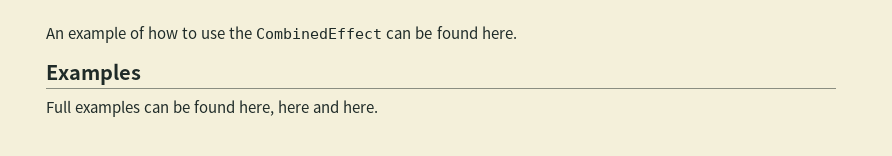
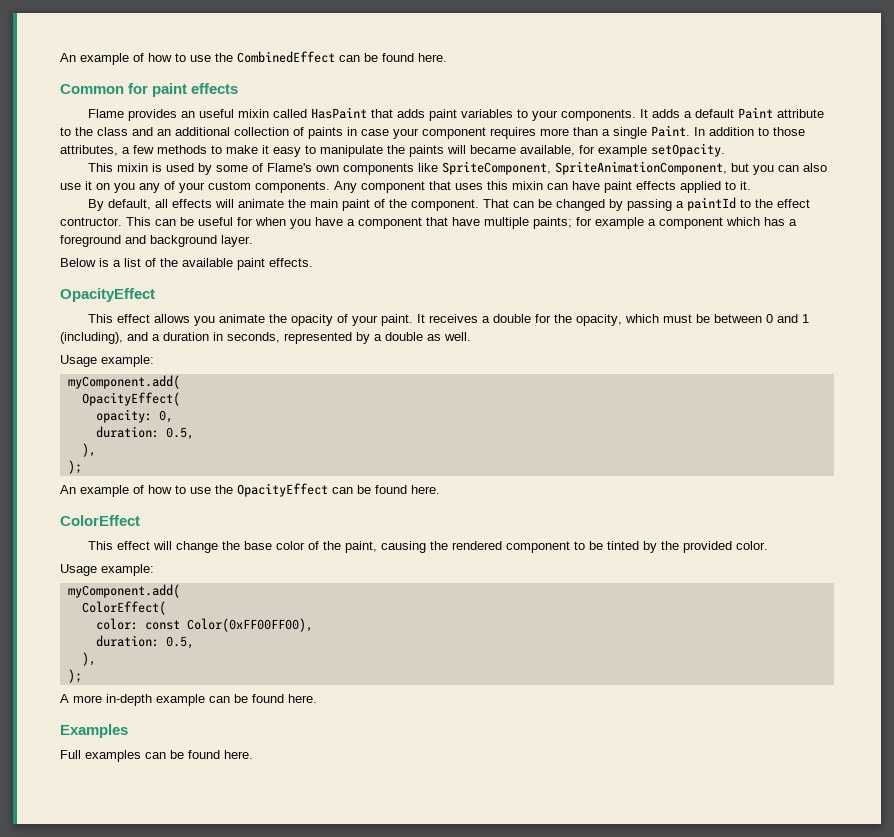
+ Common for paint effects
+ Flame provides an useful mixin called HasPaint that adds paint variables to your components. It adds a default Paint attribute to the class and an additional collection of paints in case your component requires more than a single Paint. In addition to those attributes, a few methods to make it easy to manipulate the paints will became available, for example setOpacity.
+ This mixin is used by some of Flame's own components like SpriteComponent, SpriteAnimationComponent, but you can also use it on you any of your custom components. Any component that uses this mixin can have paint effects applied to it.
+ By default, all effects will animate the main paint of the component. That can be changed by passing a paintId to the effect contructor. This can be useful for when you have a component that have multiple paints; for example a component which has a foreground and background layer.
+ Below is a list of the available paint effects.
+ OpacityEffect
+ This effect allows you animate the opacity of your paint. It receives a double for the opacity, which must be between 0 and 1 (including), and a duration in seconds, represented by a double as well.
+ Usage example:
+ myComponent.add(
+ OpacityEffect(
+ opacity: 0,
+ duration: 0.5,
+ ),
+ );
+ An example of how to use the OpacityEffect can be found here.
+ ColorEffect
+ This effect will change the base color of the paint, causing the rendered component to be tinted by the provided color.
+ Usage example:
+ myComponent.add(
+ ColorEffect(
+ color: const Color(0xFF00FF00),
+ duration: 0.5,
+ ),
+ );
+ A more in-depth example can be found here.
- Full examples can be found here, here and here.
+ Full examples can be found here.

